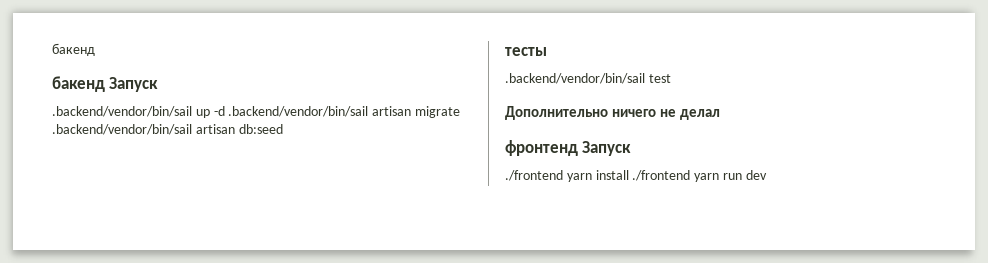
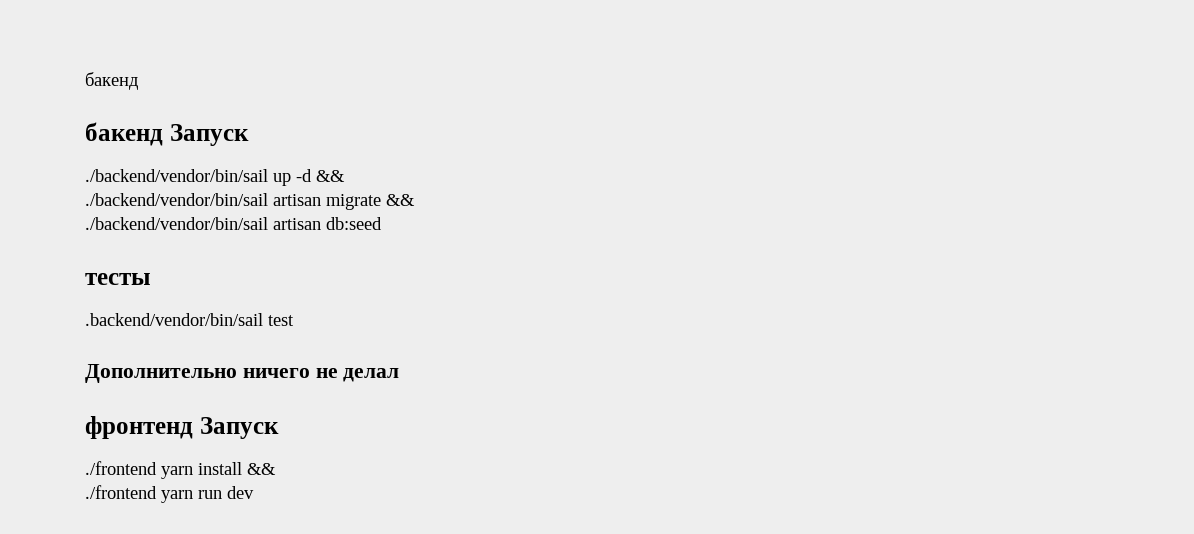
- .backend/vendor/bin/sail up -d .backend/vendor/bin/sail artisan migrate .backend/vendor/bin/sail artisan db:seed
+ ./backend/vendor/bin/sail up -d &&
+ ./backend/vendor/bin/sail artisan migrate &&
+ ./backend/vendor/bin/sail artisan db:seed
- ./frontend yarn install ./frontend yarn run dev
+ ./frontend yarn install &&
+ ./frontend yarn run dev

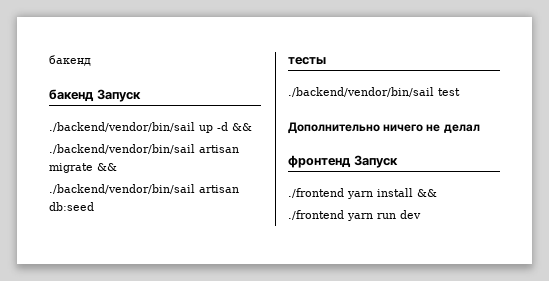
- .backend/vendor/bin/sail test
+ ./backend/vendor/bin/sail test

